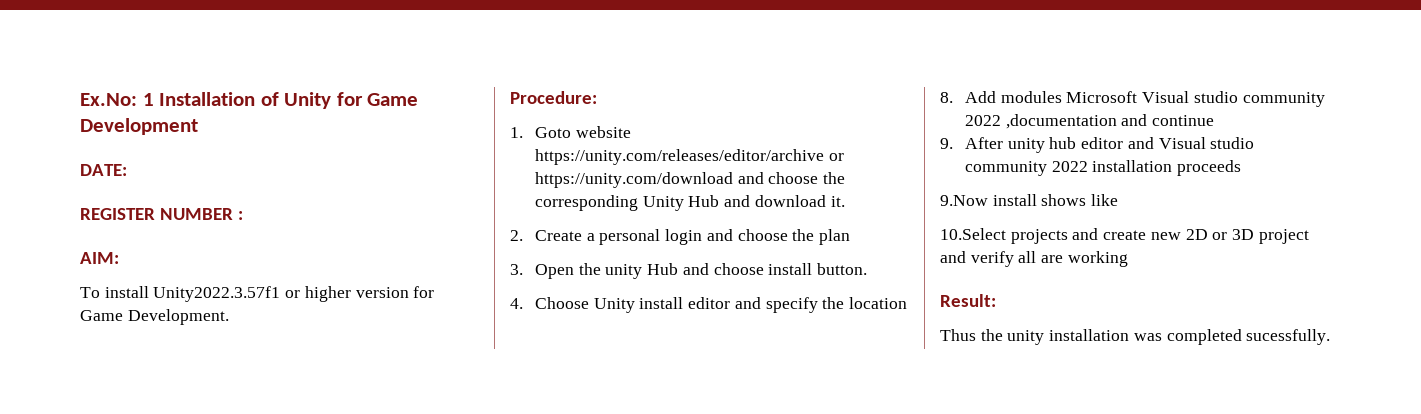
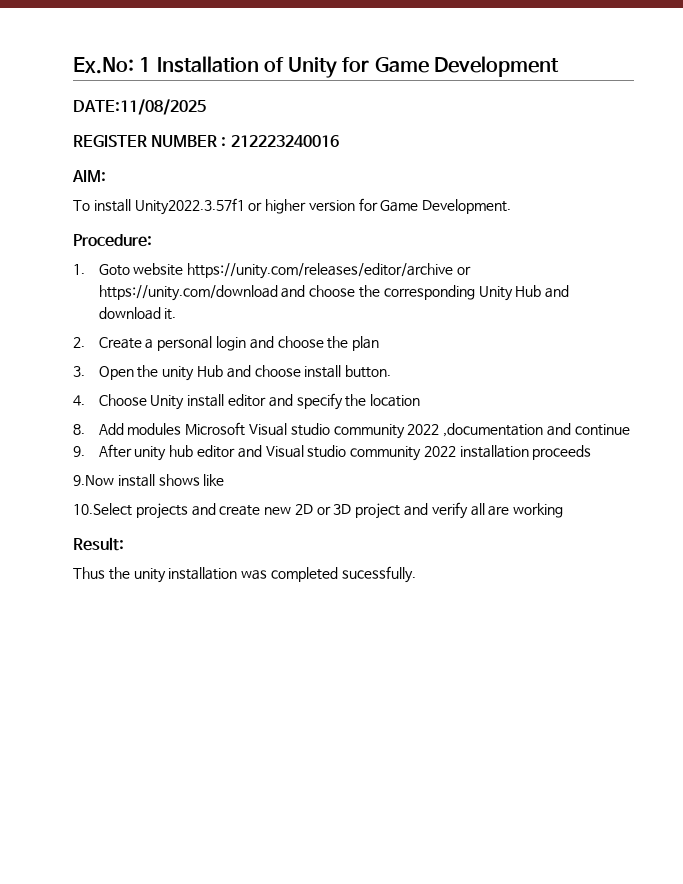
- DATE:
+ DATE:11/08/2025
- REGISTER NUMBER :
+ REGISTER NUMBER : 212223240016

